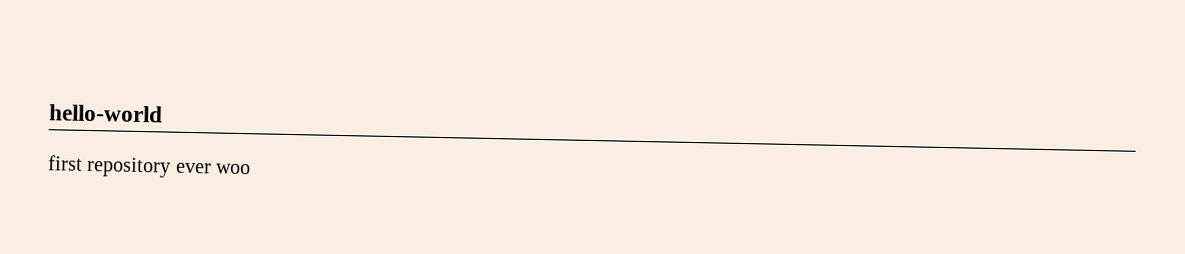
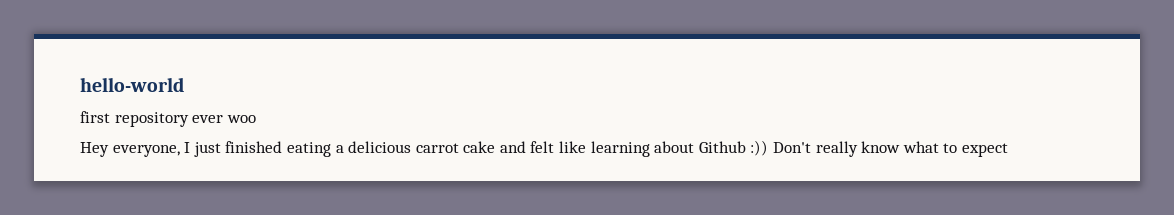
+ Hey everyone, I just finished eating a delicious carrot cake and felt like learning about Github :)) Don't really know what to expect

